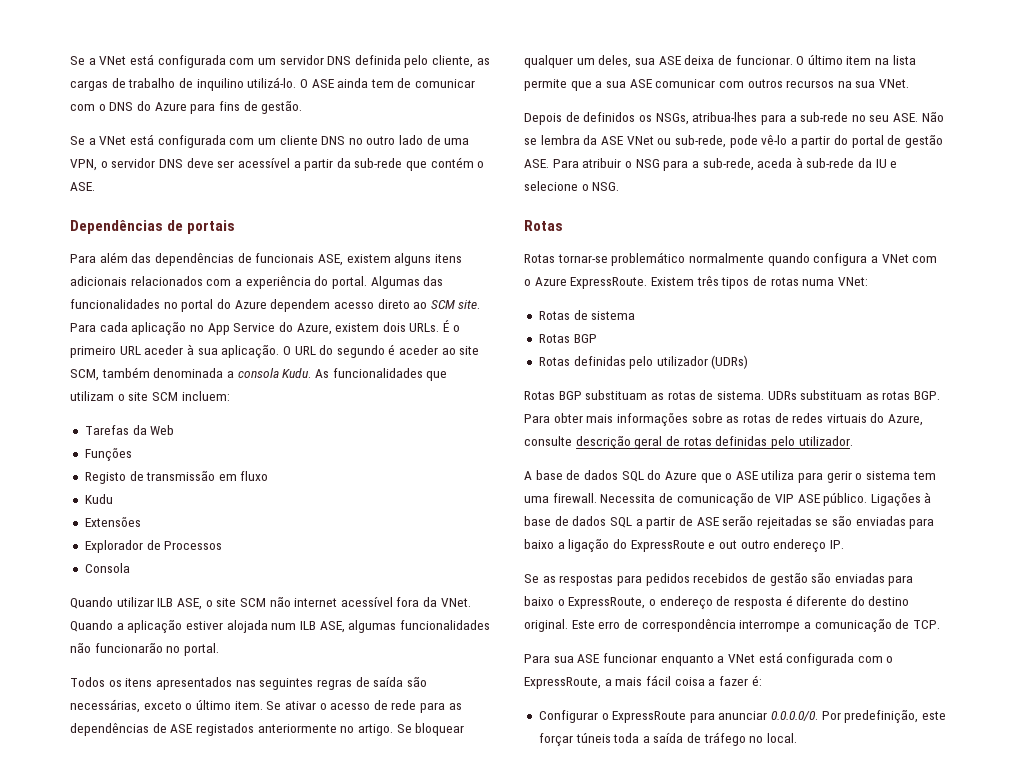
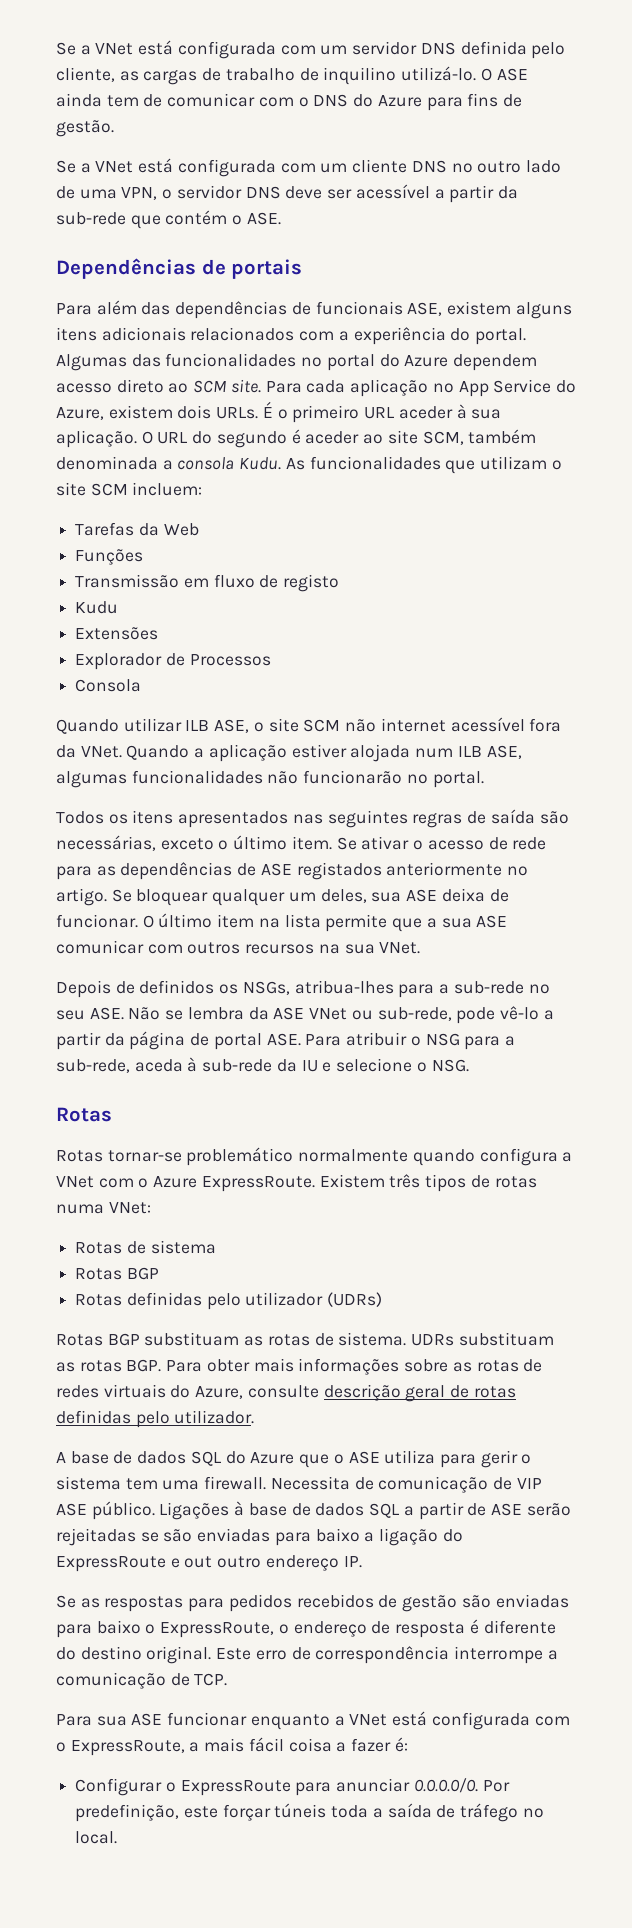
- Registo de transmissão em fluxo
+ Transmissão em fluxo de registo
- Depois de definidos os NSGs, atribua-lhes para a sub-rede no seu ASE. Não se lembra da ASE VNet ou sub-rede, pode vê-lo a partir do portal de gestão ASE. Para atribuir o NSG para a sub-rede, aceda à sub-rede da IU e selecione o NSG.
+ Depois de definidos os NSGs, atribua-lhes para a sub-rede no seu ASE. Não se lembra da ASE VNet ou sub-rede, pode vê-lo a partir da página de portal ASE. Para atribuir o NSG para a sub-rede, aceda à sub-rede da IU e selecione o NSG.

